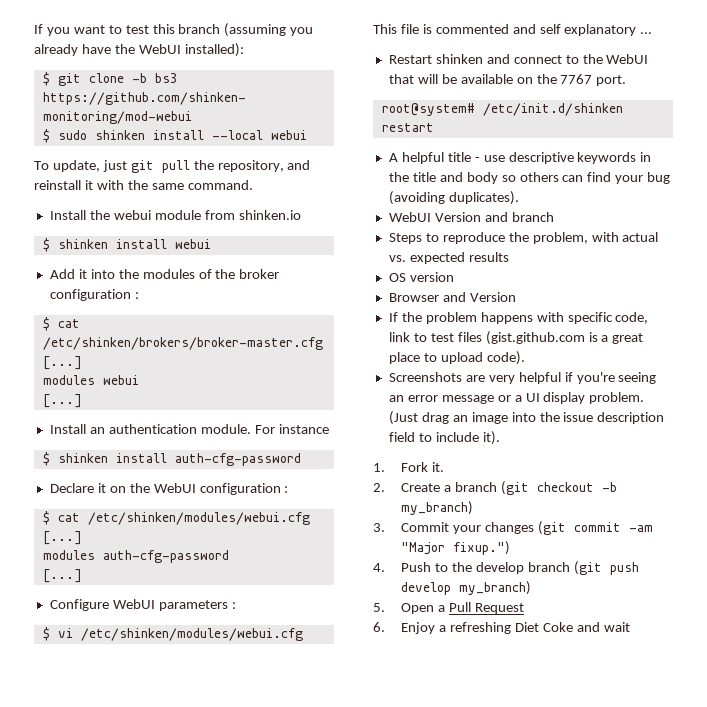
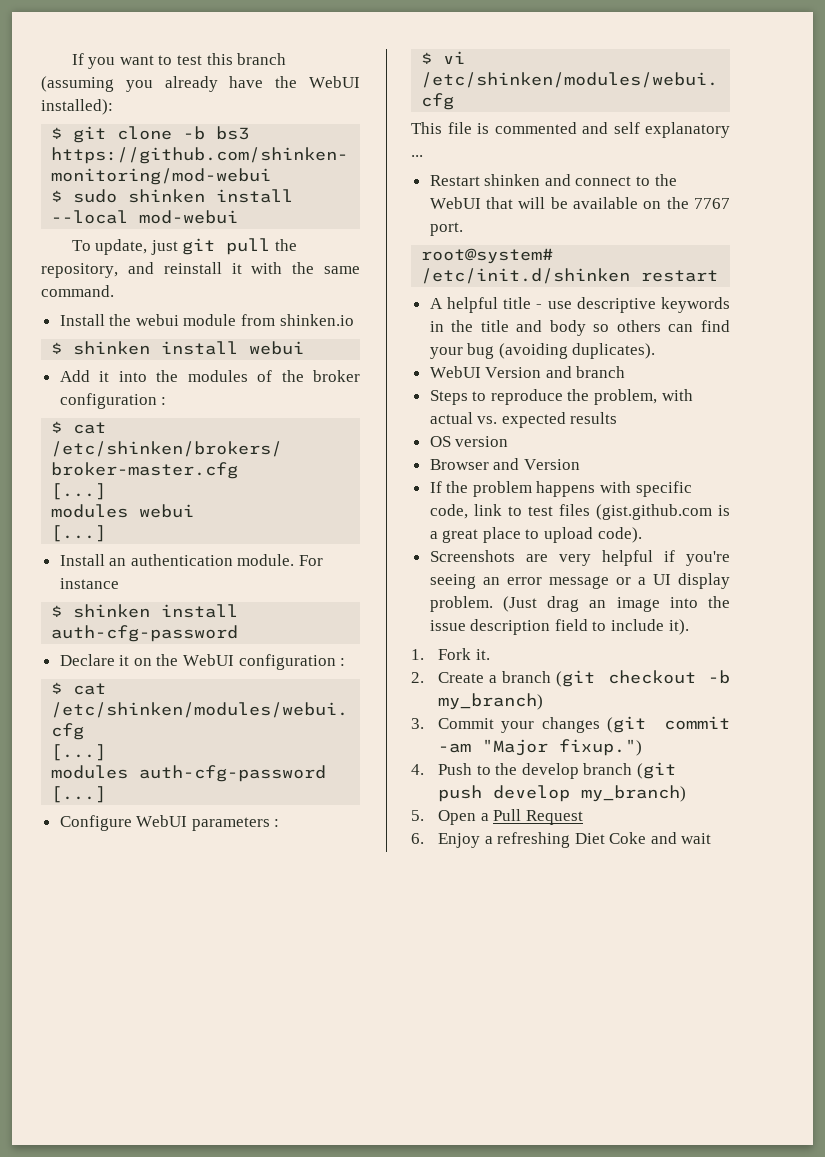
- $ sudo shinken install --local webui
+ $ sudo shinken install --local mod-webui

